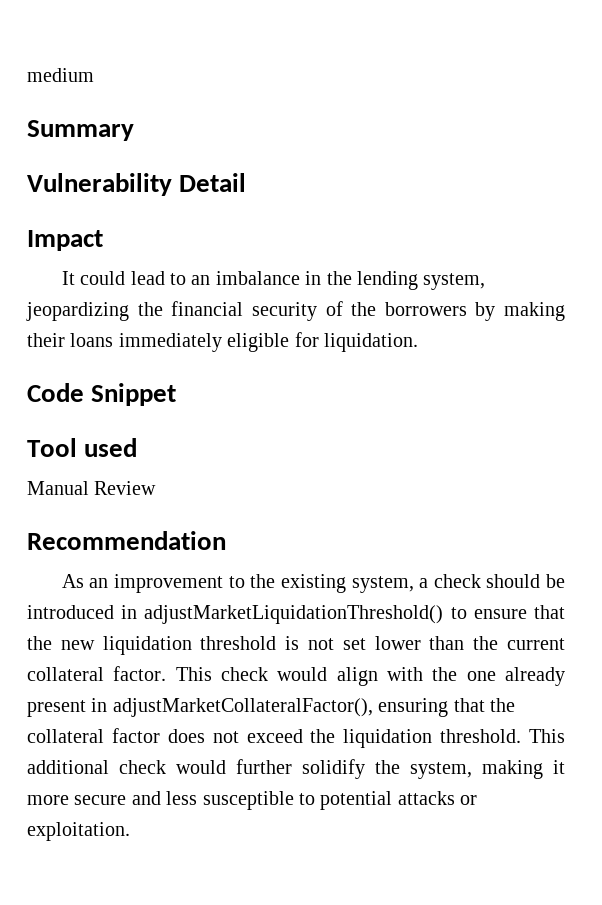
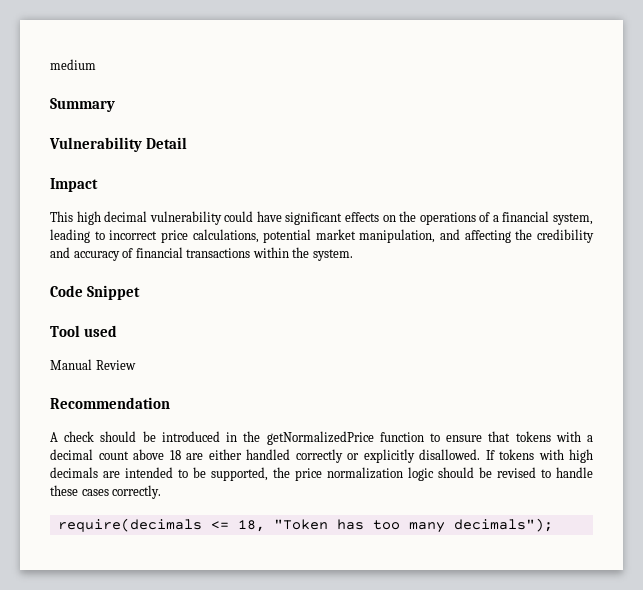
- It could lead to an imbalance in the lending system, jeopardizing the financial security of the borrowers by making their loans immediately eligible for liquidation.
+ This high decimal vulnerability could have significant effects on the operations of a financial system, leading to incorrect price calculations, potential market manipulation, and affecting the credibility and accuracy of financial transactions within the system.
- As an improvement to the existing system, a check should be introduced in adjustMarketLiquidationThreshold() to ensure that the new liquidation threshold is not set lower than the current collateral factor. This check would align with the one already present in adjustMarketCollateralFactor(), ensuring that the collateral factor does not exceed the liquidation threshold. This additional check would further solidify the system, making it more secure and less susceptible to potential attacks or exploitation.
+ A check should be introduced in the getNormalizedPrice function to ensure that tokens with a decimal count above 18 are either handled correctly or explicitly disallowed. If tokens with high decimals are intended to be supported, the price normalization logic should be revised to handle these cases correctly.
+ require(decimals <= 18, "Token has too many decimals");

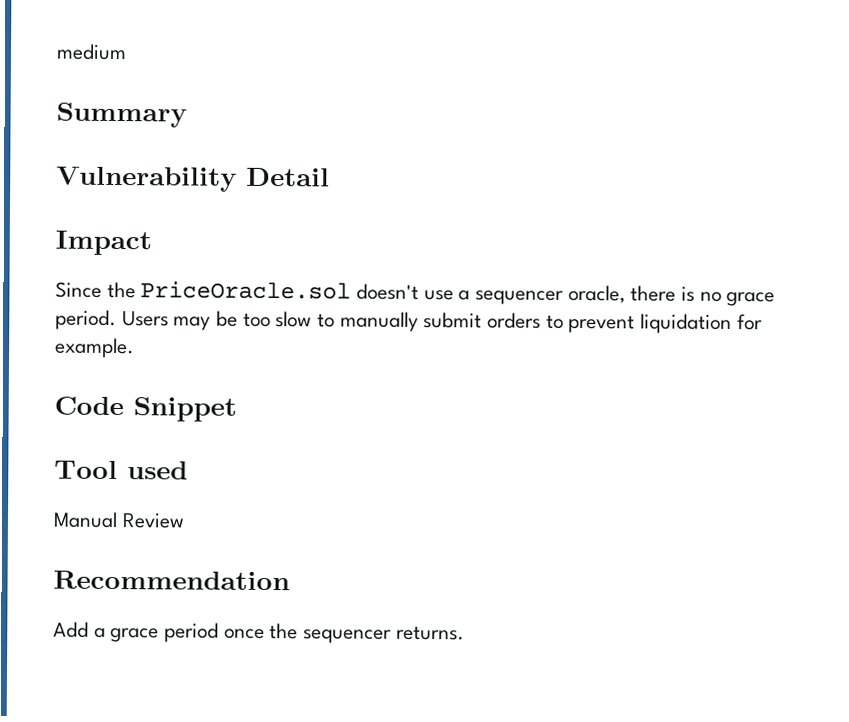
- This high decimal vulnerability could have significant effects on the operations of a financial system, leading to incorrect price calculations, potential market manipulation, and affecting the credibility and accuracy of financial transactions within the system.
+ Since the PriceOracle.sol doesn't use a sequencer oracle, there is no grace period. Users may be too slow to manually submit orders to prevent liquidation for example.
- A check should be introduced in the getNormalizedPrice function to ensure that tokens with a decimal count above 18 are either handled correctly or explicitly disallowed. If tokens with high decimals are intended to be supported, the price normalization logic should be revised to handle these cases correctly.
- require(decimals <= 18, "Token has too many decimals");
+ Add a grace period once the sequencer returns.

